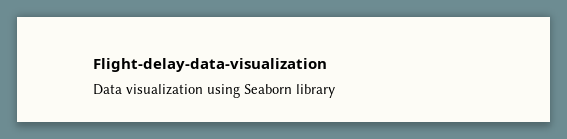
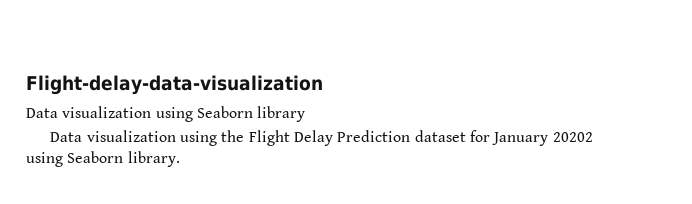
+ Data visualization using the Flight Delay Prediction dataset for January 20202 using Seaborn library.

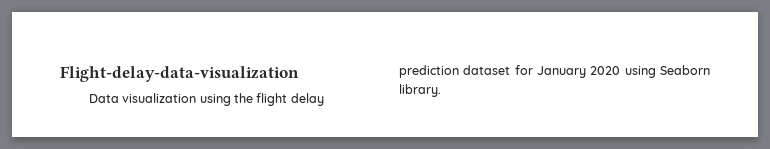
- Data visualization using Seaborn library
- Data visualization using the Flight Delay Prediction dataset for January 20202 using Seaborn library.
+ Data visualization using the flight delay prediction dataset for January 2020 using Seaborn library.

